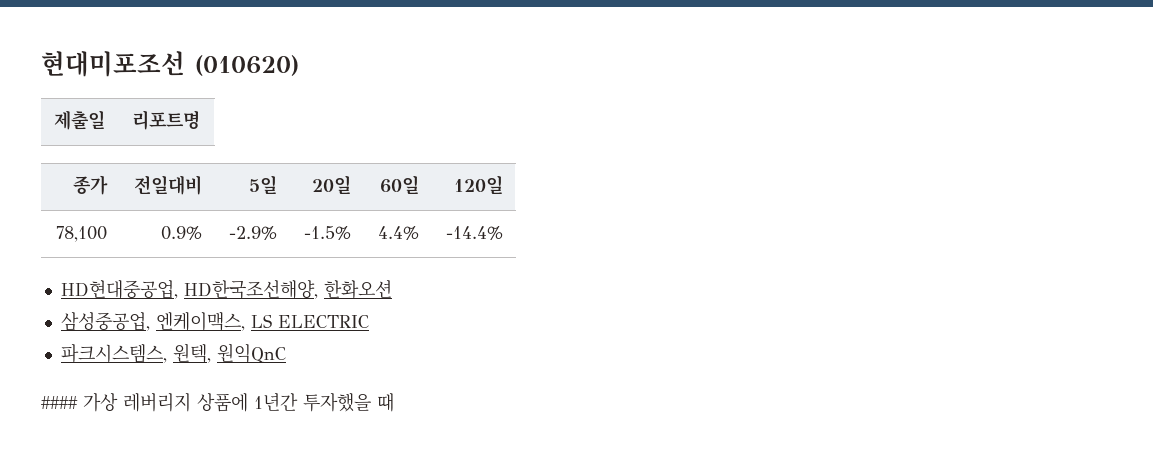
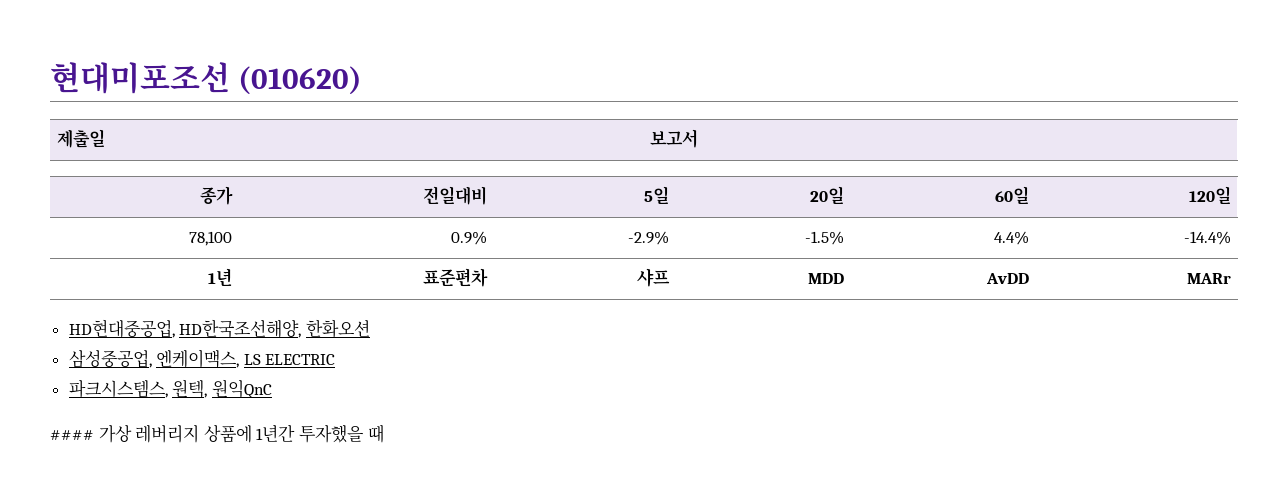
- 제출일 | 리포트명
+ 제출일 | 보고서
+ 1년 | 표준편차 | 샤프 | MDD | AvDD | MARr

